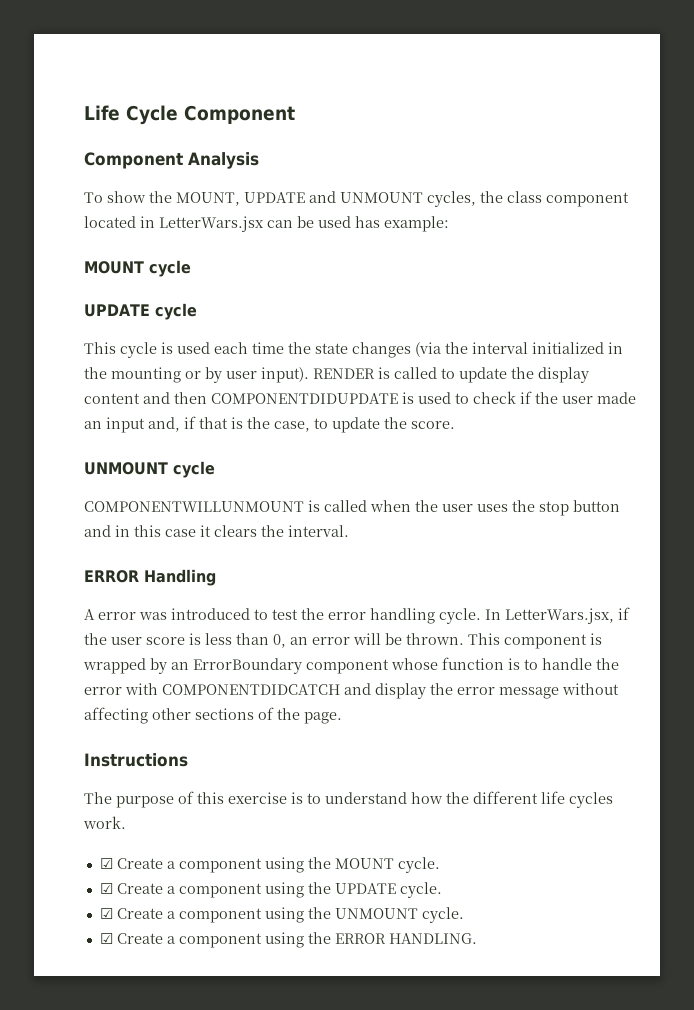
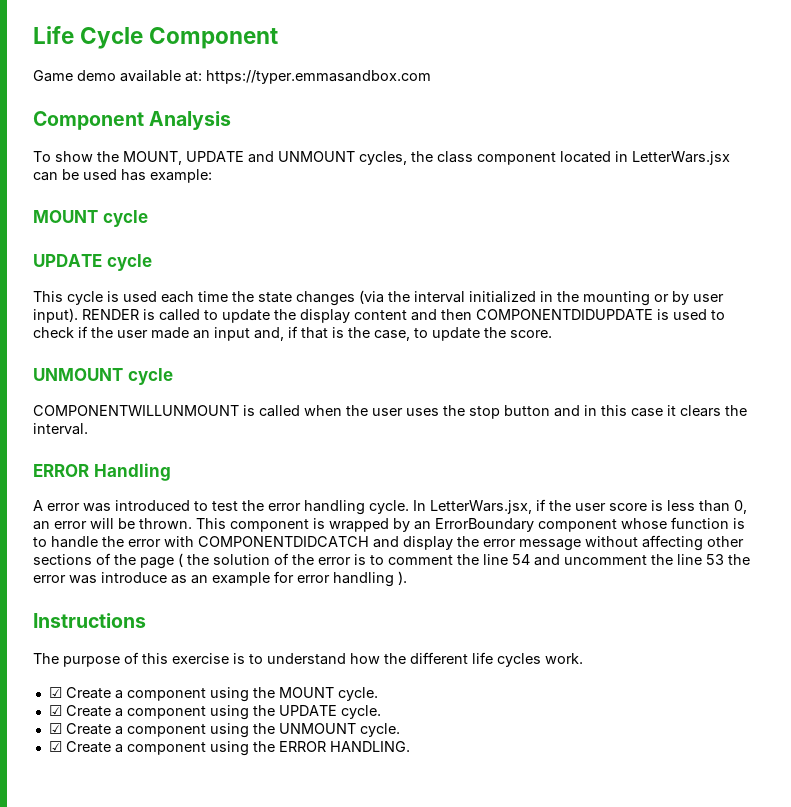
+ Game demo available at: https://typer.emmasandbox.com
- This component is wrapped by an ErrorBoundary component whose function is to handle the error with COMPONENTDIDCATCH and display the error message without affecting other sections of the page.
+ This component is wrapped by an ErrorBoundary component whose function is to handle the error with COMPONENTDIDCATCH and display the error message without affecting other sections of the page ( the solution of the error is to comment the line 54 and uncomment the line 53 the error was introduce as an example for error handling ).

